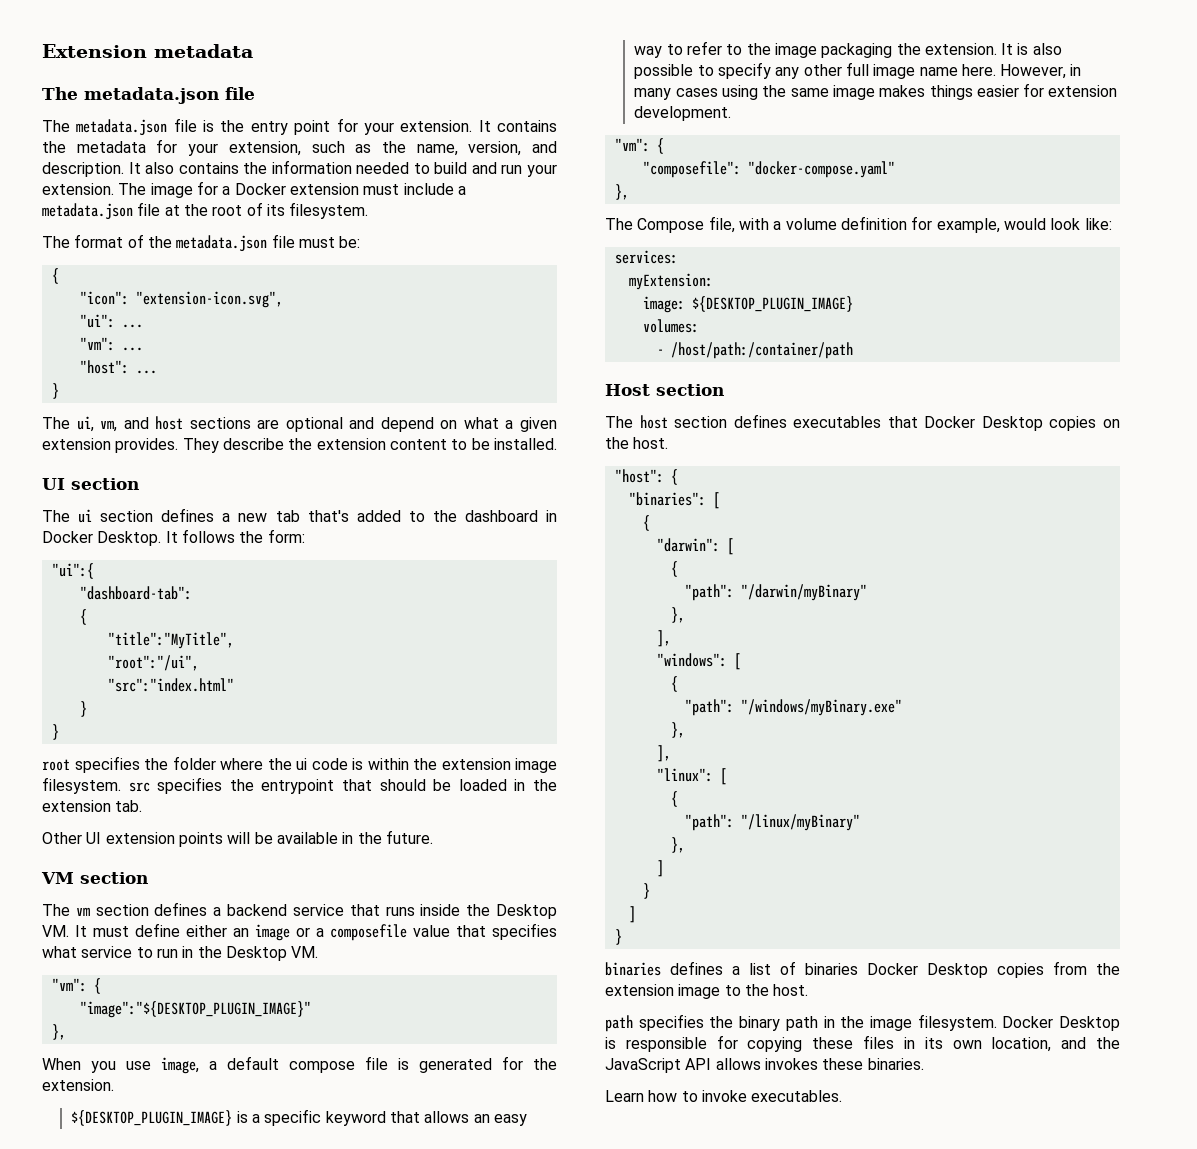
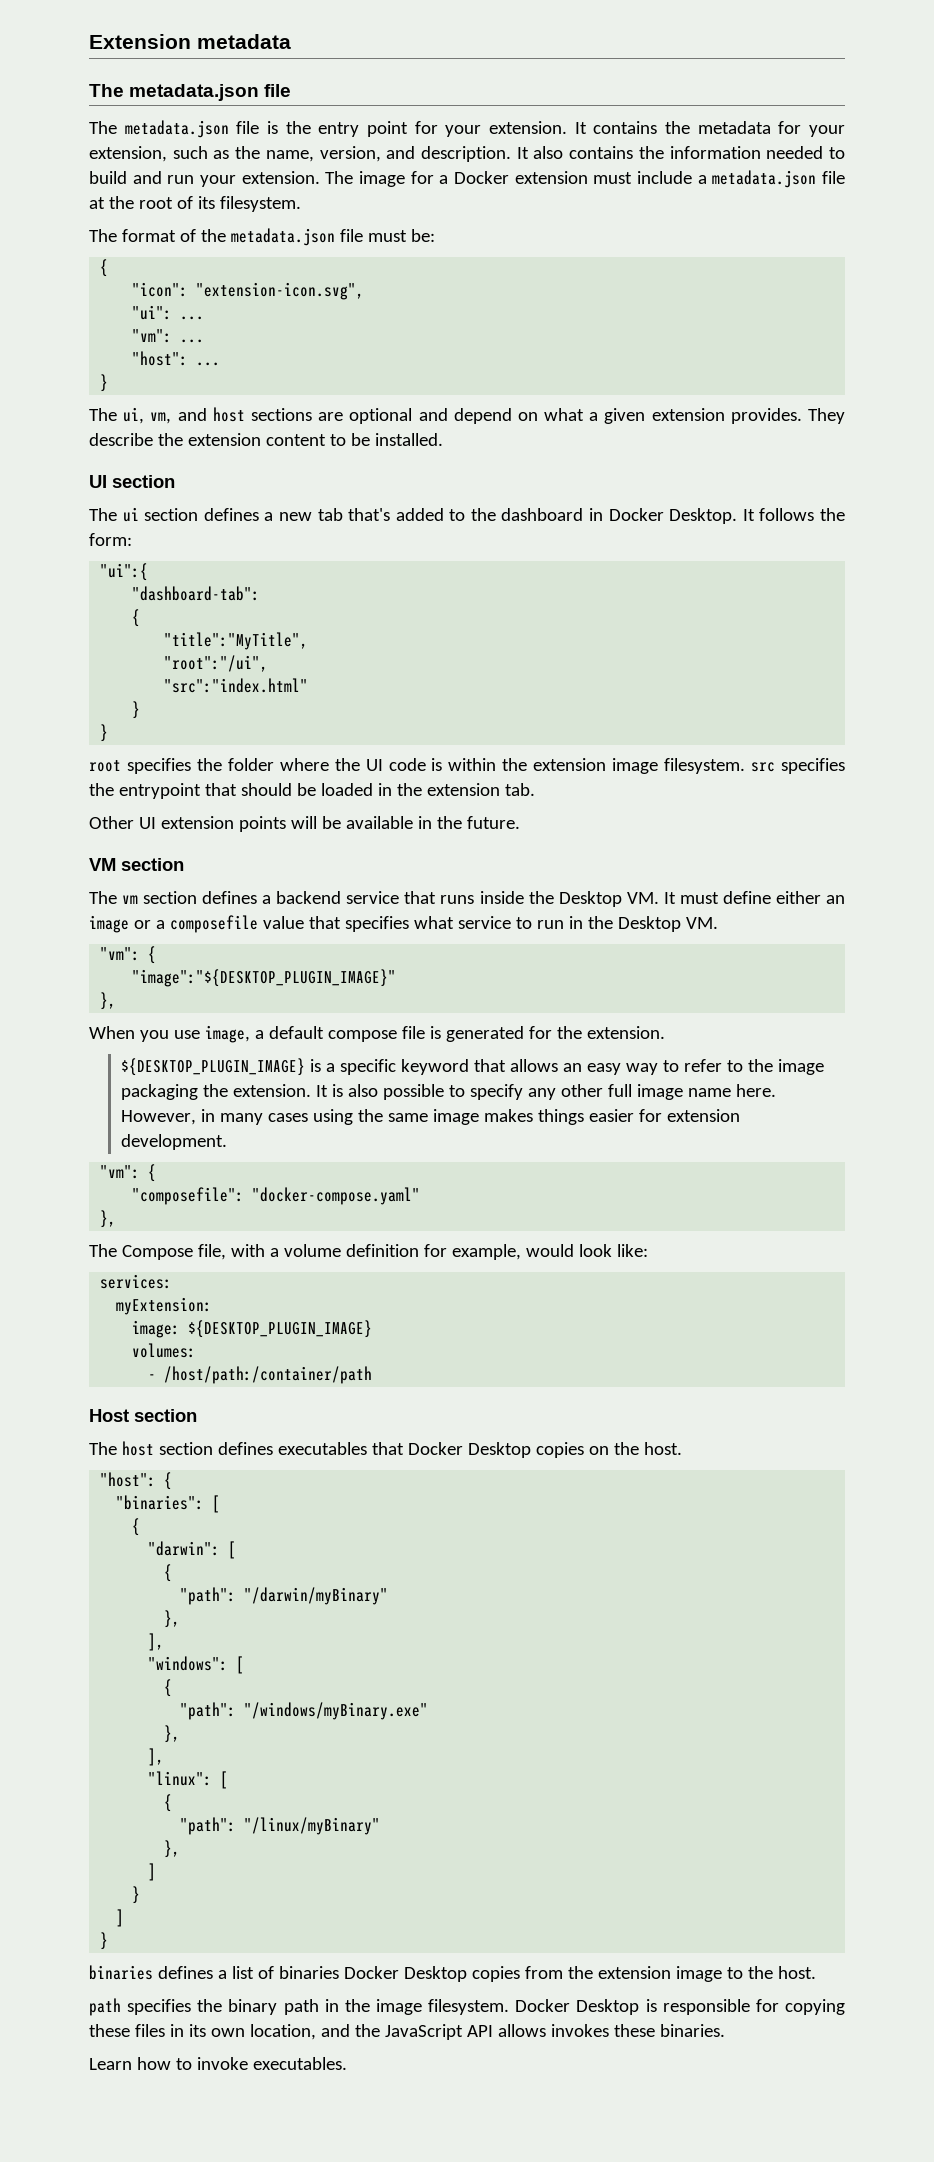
- root specifies the folder where the ui code is within the extension image filesystem. src specifies the entrypoint that should be loaded in the extension tab.
+ root specifies the folder where the UI code is within the extension image filesystem. src specifies the entrypoint that should be loaded in the extension tab.

